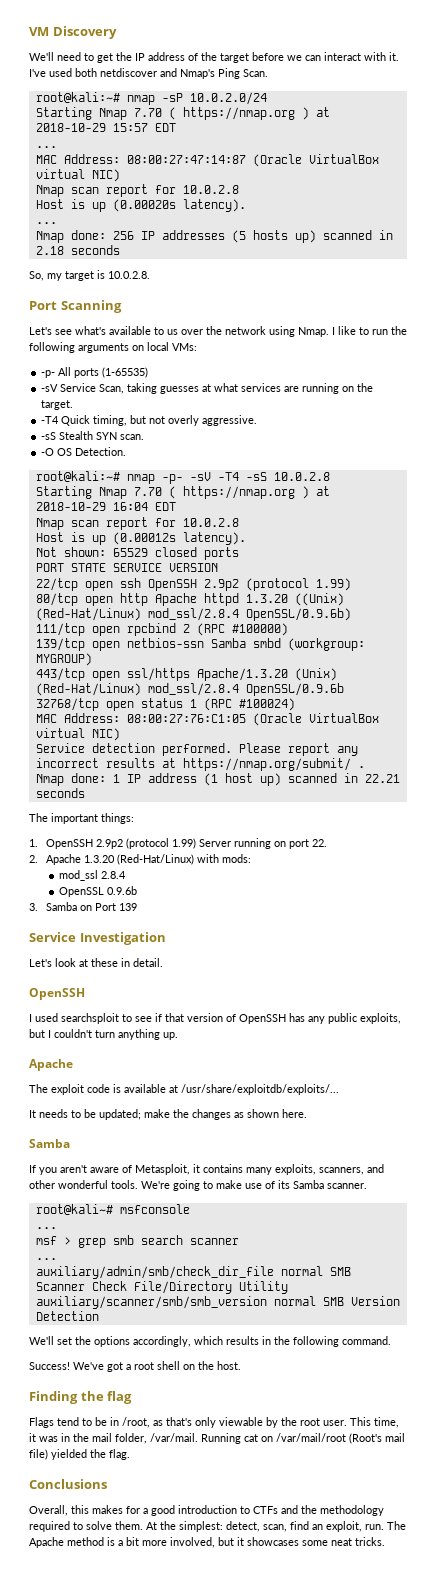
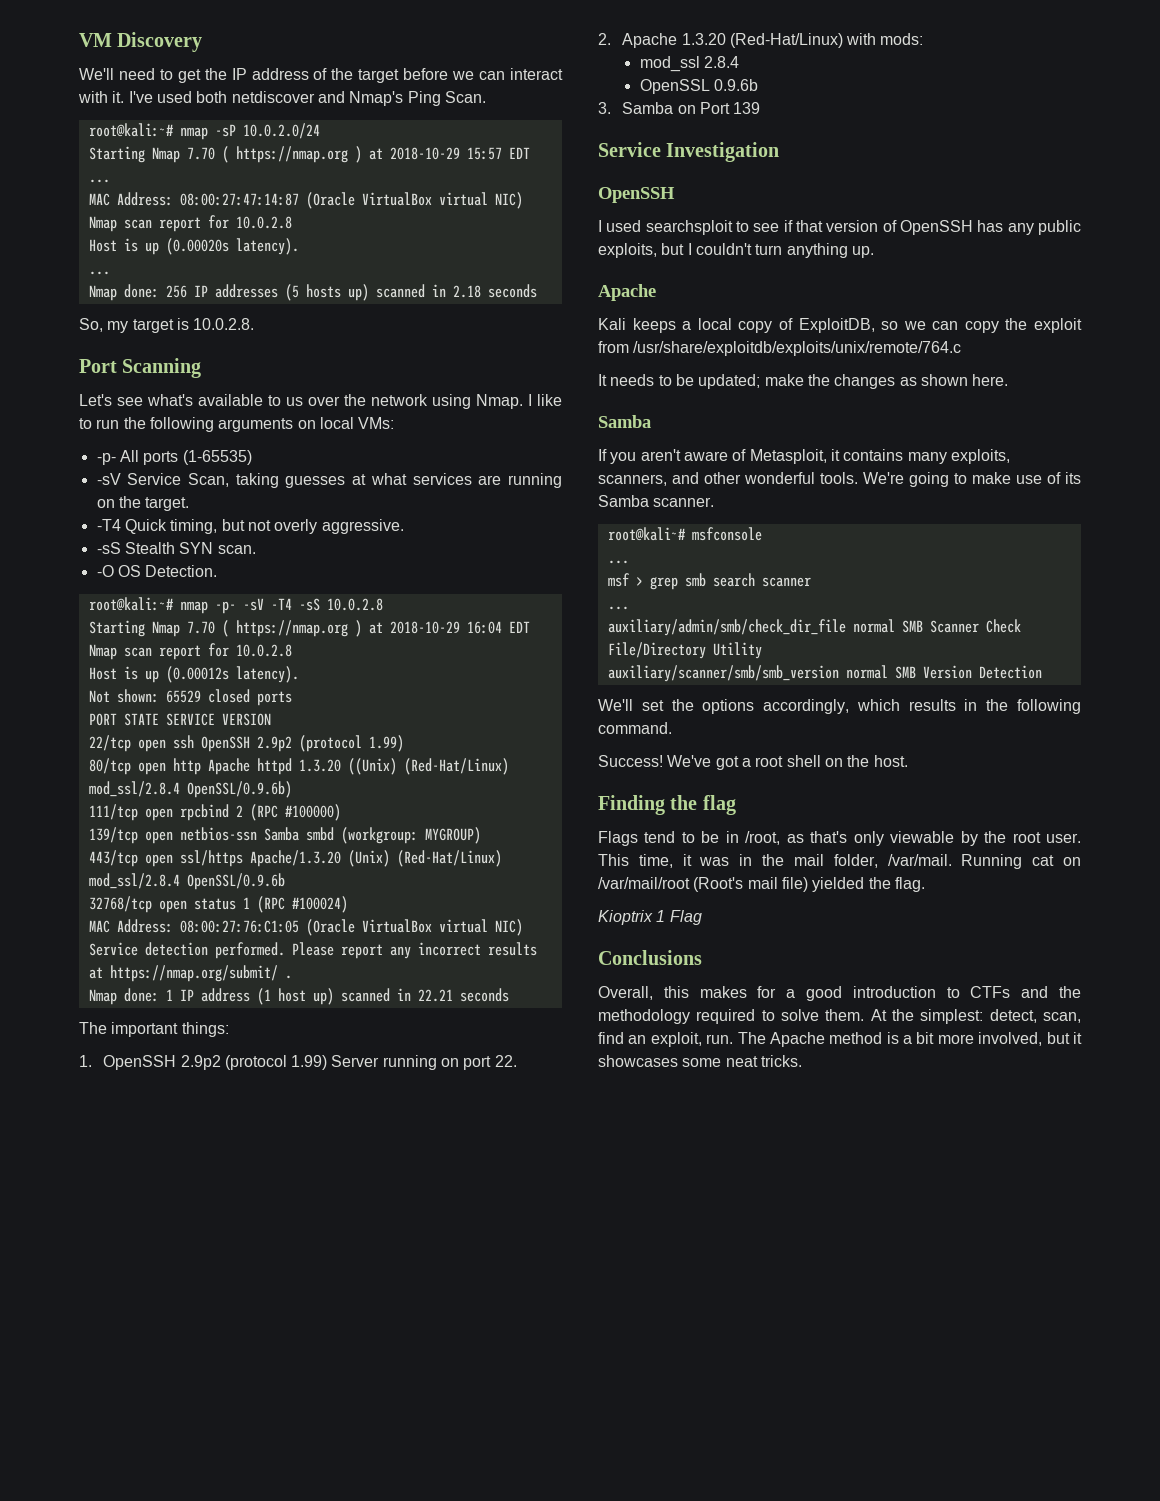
- Let's look at these in detail.
- The exploit code is available at /usr/share/exploitdb/exploits/...
+ Kali keeps a local copy of ExploitDB, so we can copy the exploit from /usr/share/exploitdb/exploits/unix/remote/764.c
+ Kioptrix 1 Flag

